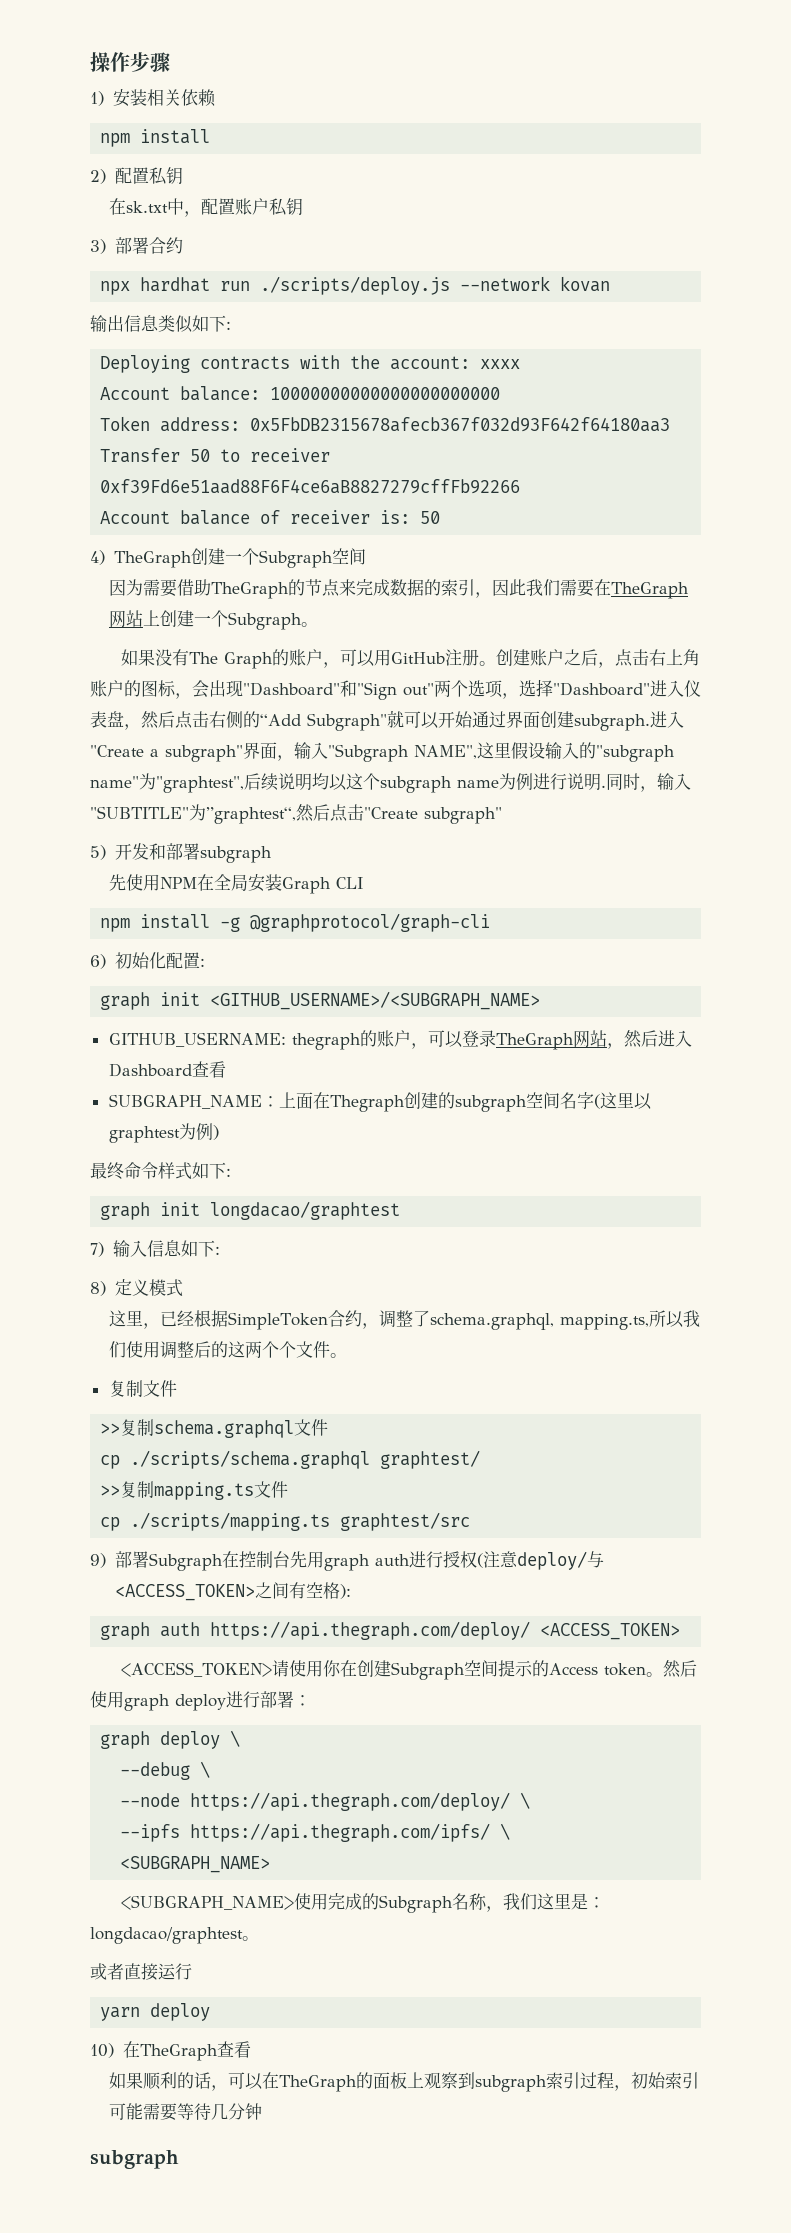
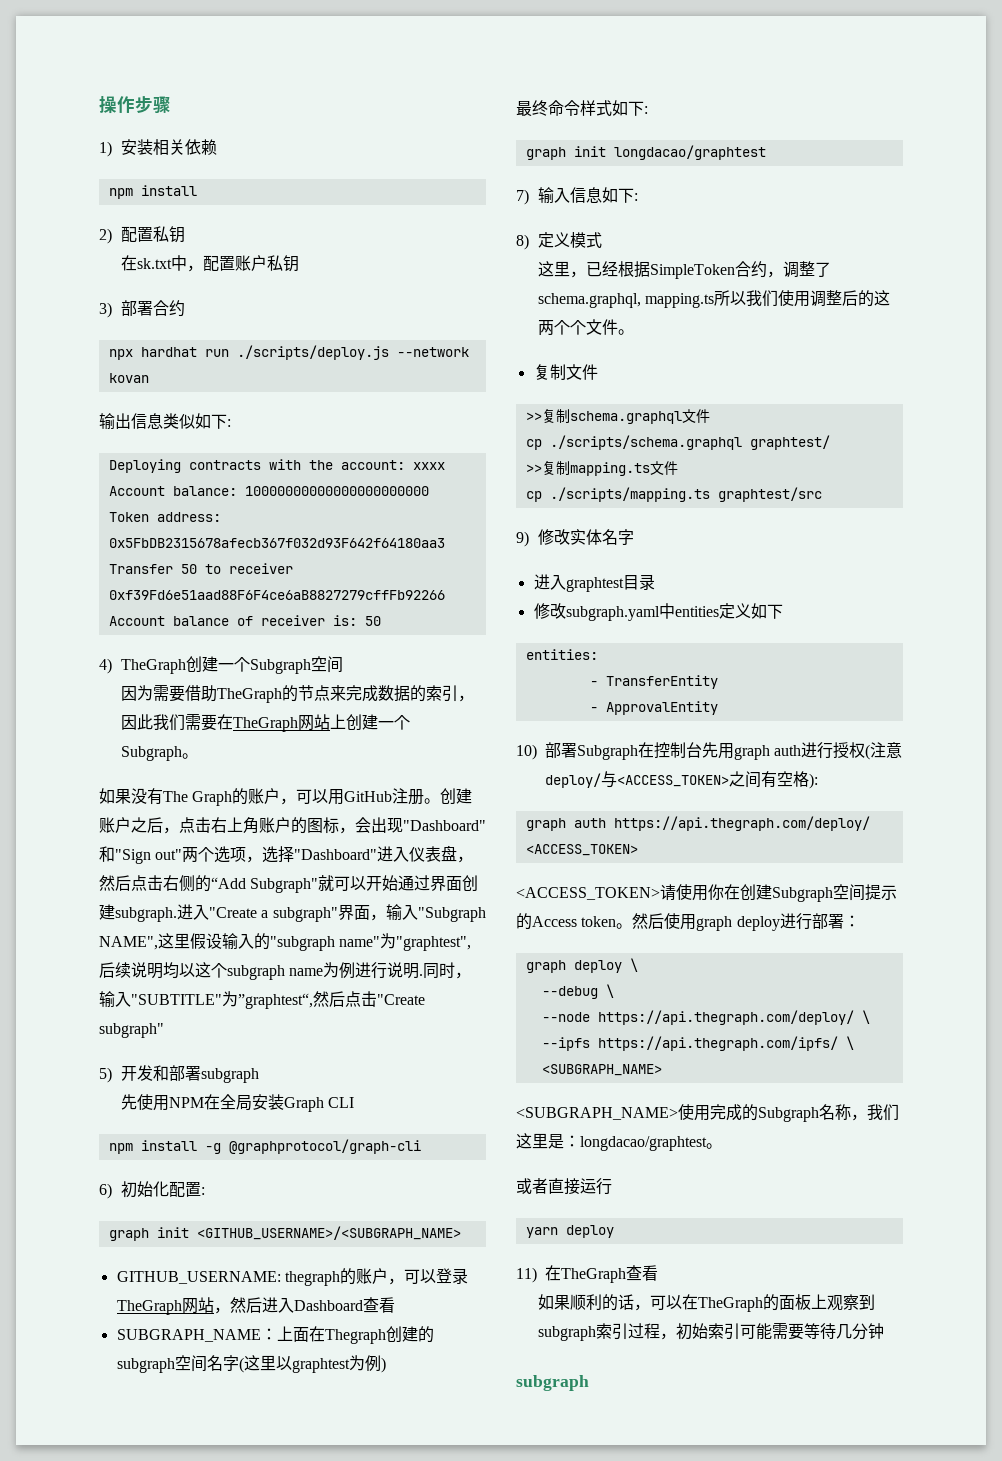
- 这里，已经根据SimpleToken合约，调整了schema.graphql, mapping.ts,所以我们使用调整后的这两个个文件。
+ 这里，已经根据SimpleToken合约，调整了schema.graphql, mapping.ts所以我们使用调整后的这两个个文件。
- 9)部署Subgraph在控制台先用graph auth进行授权(注意deploy/与<ACCESS_TOKEN>之间有空格):
+ 9)修改实体名字
+ 进入graphtest目录
+ 修改subgraph.yaml中entities定义如下
+ entities:
+ - TransferEntity
+ - ApprovalEntity
+ 10)部署Subgraph在控制台先用graph auth进行授权(注意deploy/与<ACCESS_TOKEN>之间有空格):
- 10)在TheGraph查看
+ 11)在TheGraph查看

